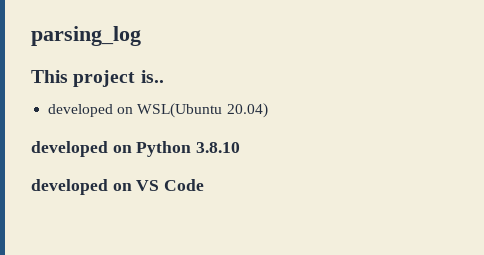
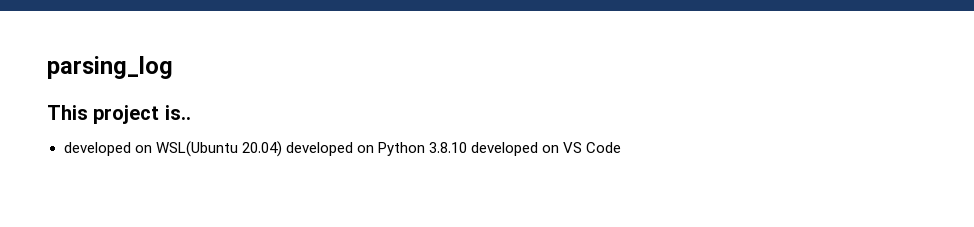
- developed on WSL(Ubuntu 20.04)
- developed on Python 3.8.10
- developed on VS Code
+ developed on WSL(Ubuntu 20.04) developed on Python 3.8.10 developed on VS Code

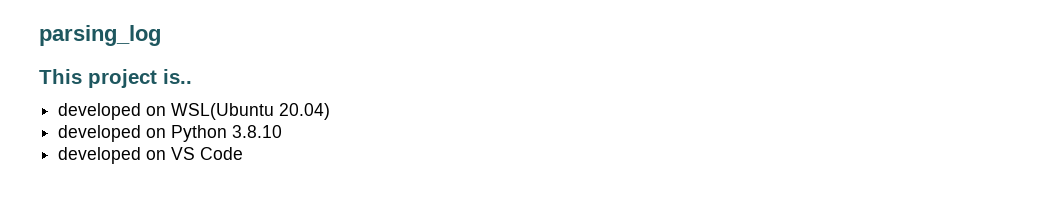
- developed on WSL(Ubuntu 20.04) developed on Python 3.8.10 developed on VS Code
+ developed on WSL(Ubuntu 20.04)
+ developed on Python 3.8.10
+ developed on VS Code

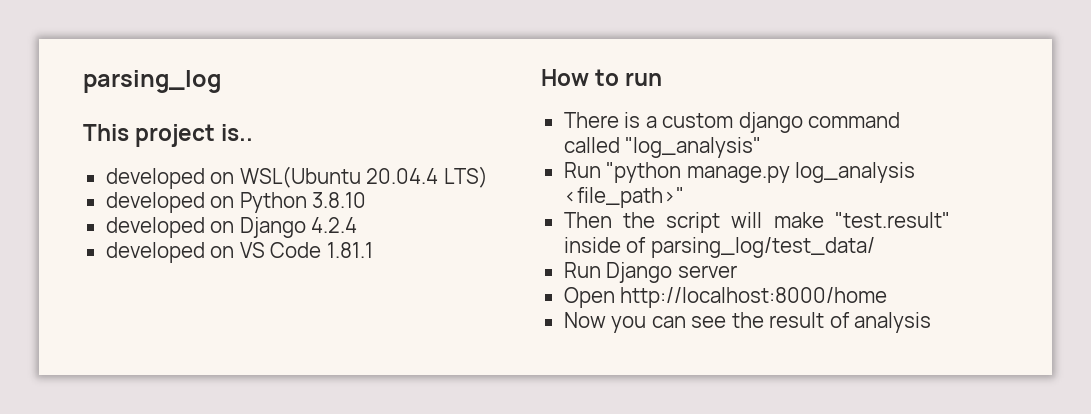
- developed on WSL(Ubuntu 20.04)
+ developed on WSL(Ubuntu 20.04.4 LTS)
+ developed on Django 4.2.4
- developed on VS Code
+ developed on VS Code 1.81.1
+ How to run
+ There is a custom django command called "log_analysis"
+ Run "python manage.py log_analysis <file_path>"
+ Then the script will make "test.result" inside of parsing_log/test_data/
+ Run Django server
+ Open http://localhost:8000/home
+ Now you can see the result of analysis

